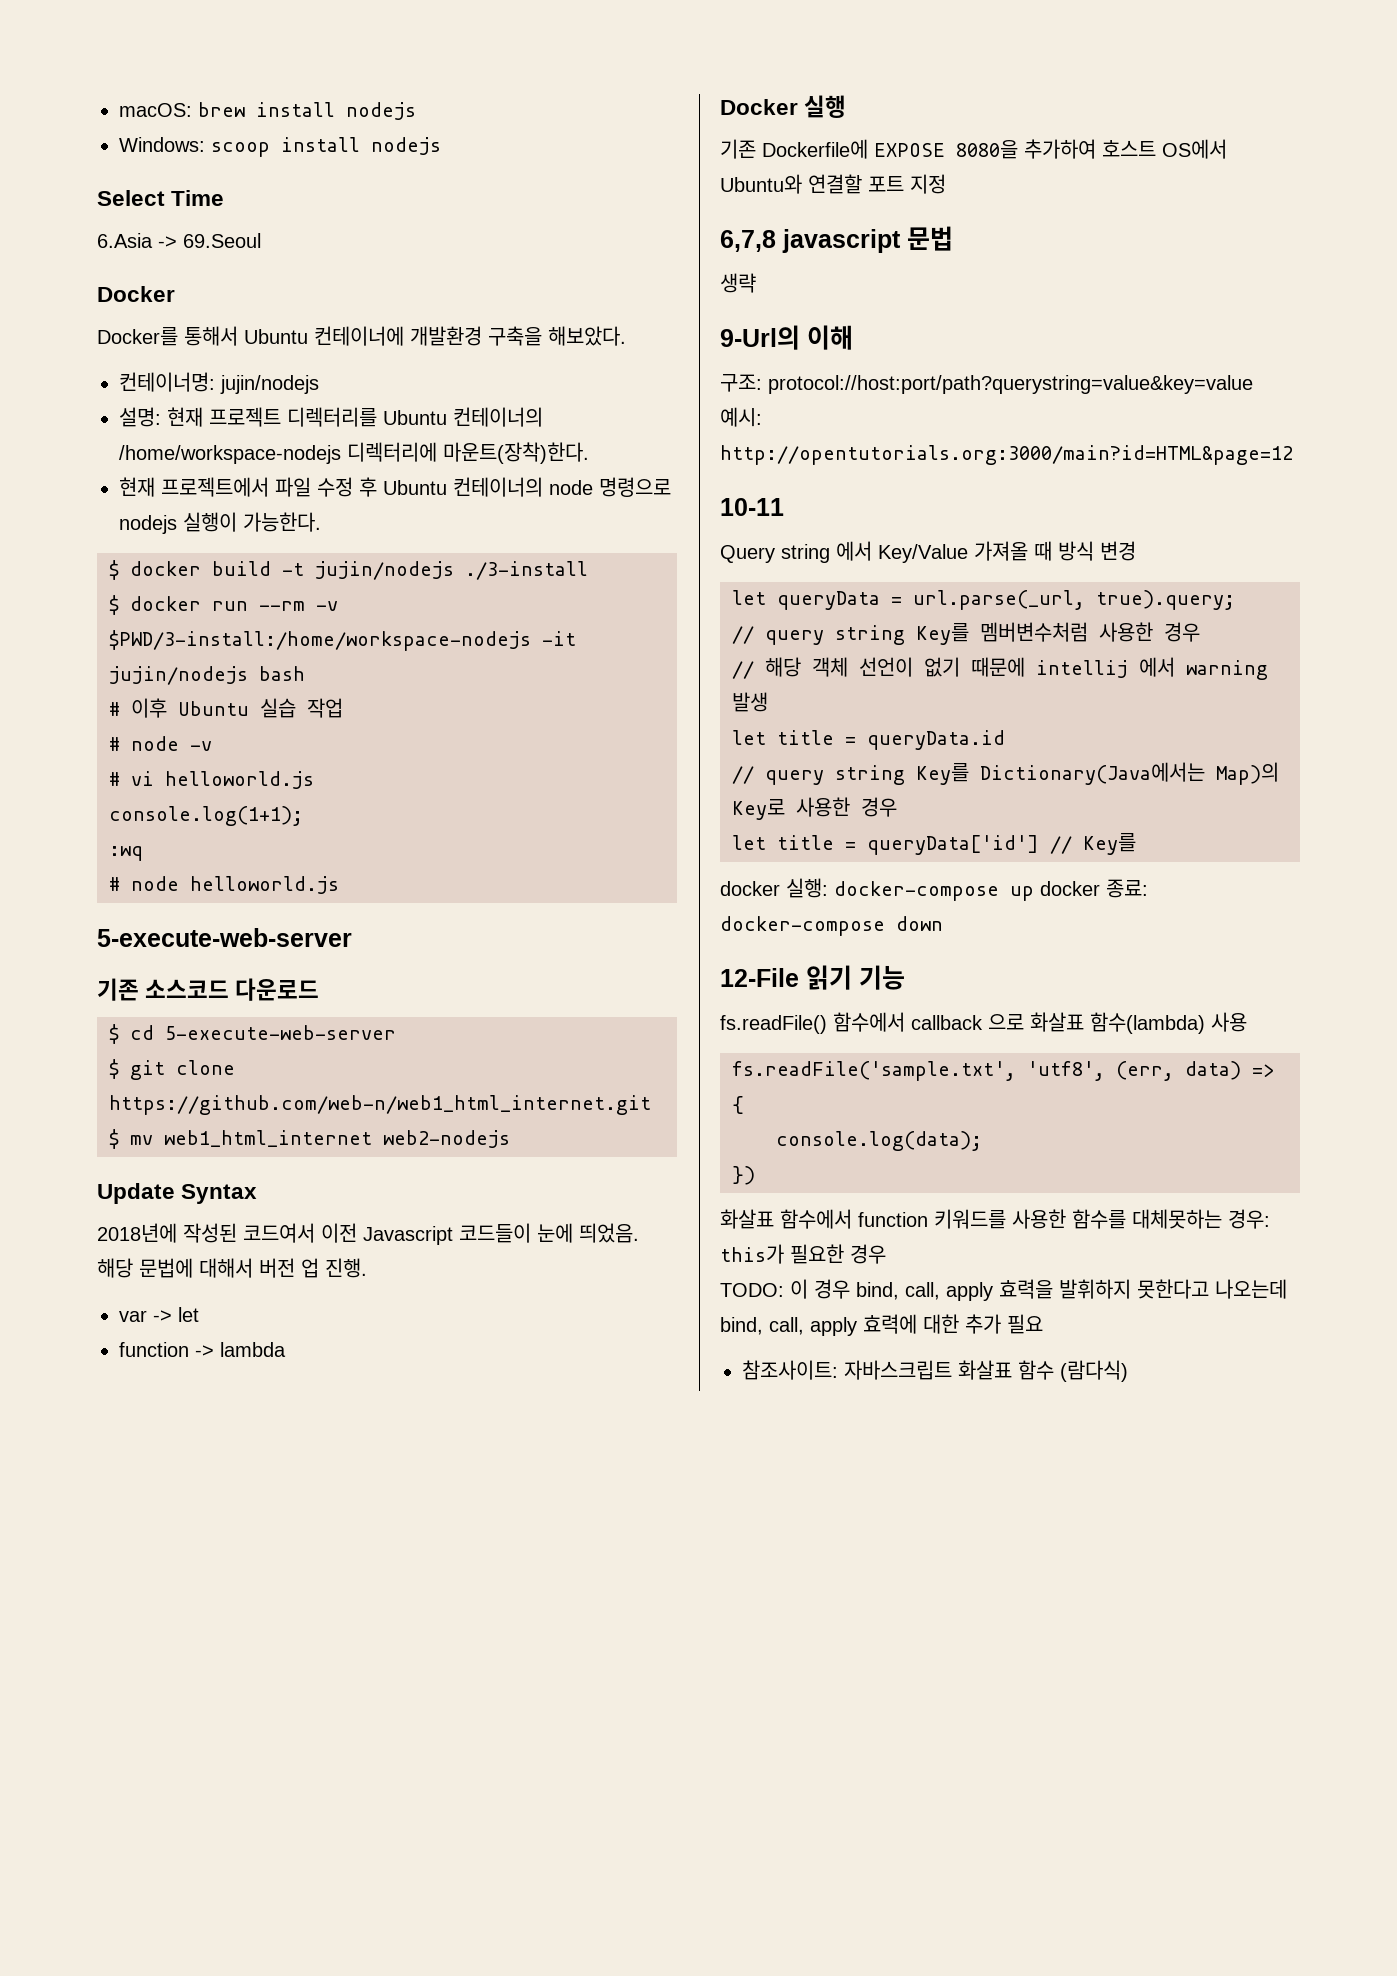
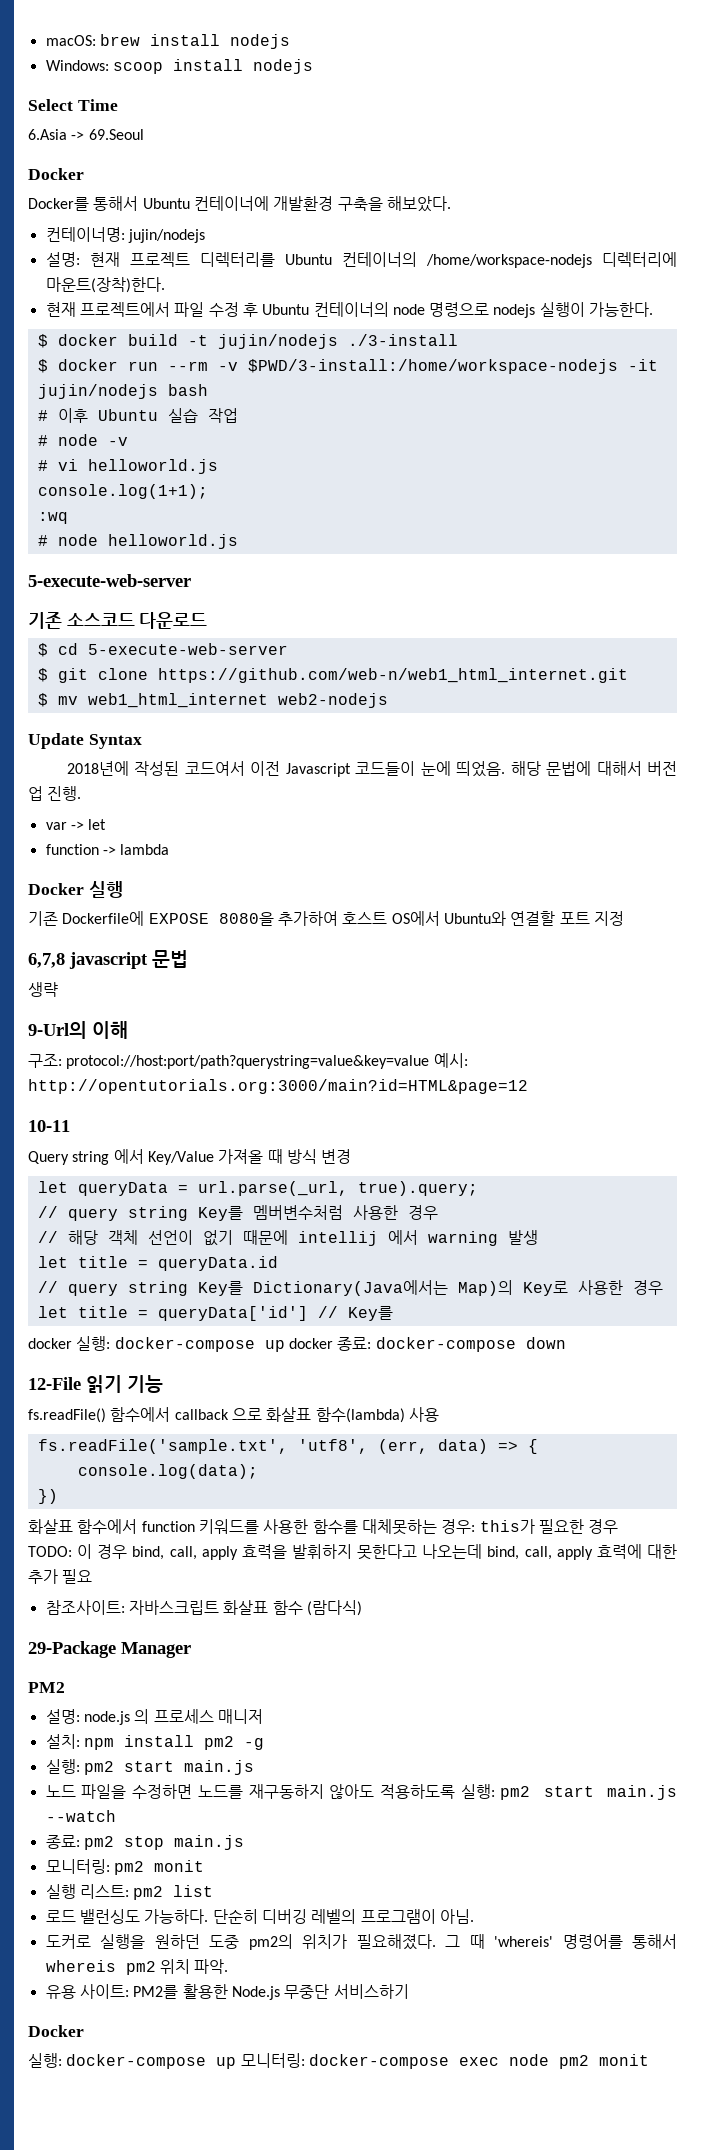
+ 29-Package Manager
+ PM2
+ 설명: node.js 의 프로세스 매니저
+ 설치: npm install pm2 -g
+ 실행: pm2 start main.js
+ 노드 파일을 수정하면 노드를 재구동하지 않아도 적용하도록 실행: pm2 start main.js --watch
+ 종료: pm2 stop main.js
+ 모니터링: pm2 monit
+ 실행 리스트: pm2 list
+ 로드 밸런싱도 가능하다. 단순히 디버깅 레벨의 프로그램이 아님.
+ 도커로 실행을 원하던 도중 pm2의 위치가 필요해졌다. 그 때 'whereis' 명령어를 통해서 whereis pm2 위치 파악.
+ 유용 사이트: PM2를 활용한 Node.js 무중단 서비스하기
+ Docker
+ 실행: docker-compose up 모니터링: docker-compose exec node pm2 monit

